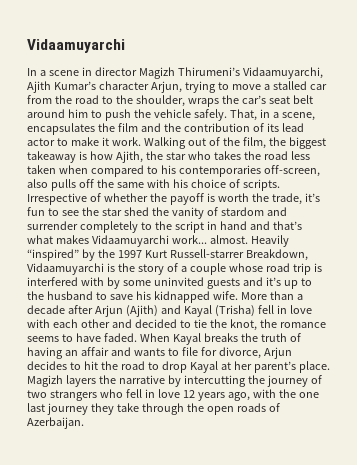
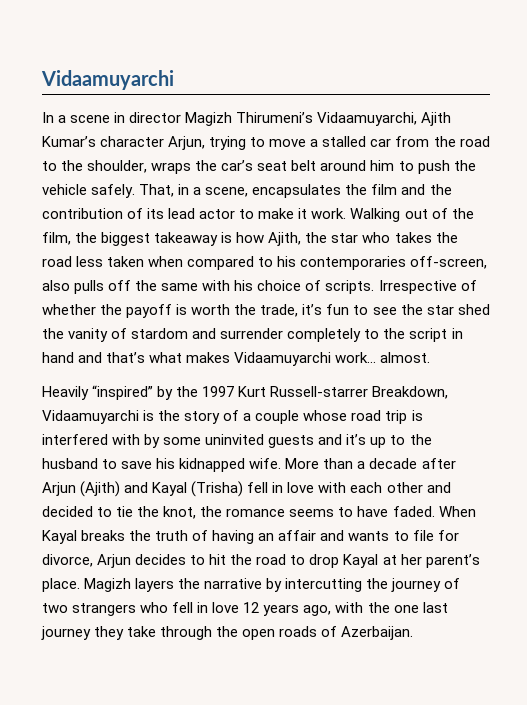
- Irrespective of whether the payoff is worth the trade, it’s fun to see the star shed the vanity of stardom and surrender completely to the script in hand and that’s what makes Vidaamuyarchi work... almost. Heavily “inspired” by the 1997 Kurt Russell-starrer Breakdown, Vidaamuyarchi is the story of a couple whose road trip is interfered with by some uninvited guests and it’s up to the husband to save his kidnapped wife.
+ Irrespective of whether the payoff is worth the trade, it’s fun to see the star shed the vanity of stardom and surrender completely to the script in hand and that’s what makes Vidaamuyarchi work... almost.
+ Heavily “inspired” by the 1997 Kurt Russell-starrer Breakdown, Vidaamuyarchi is the story of a couple whose road trip is interfered with by some uninvited guests and it’s up to the husband to save his kidnapped wife.

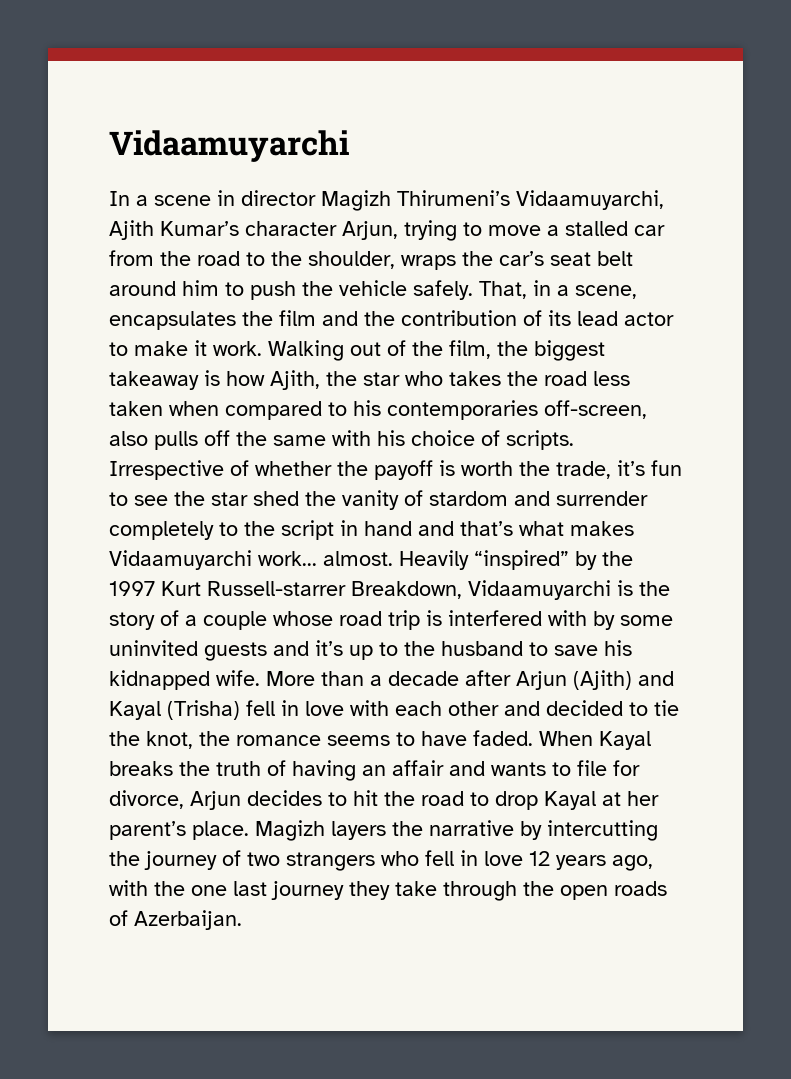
- Irrespective of whether the payoff is worth the trade, it’s fun to see the star shed the vanity of stardom and surrender completely to the script in hand and that’s what makes Vidaamuyarchi work... almost.
- Heavily “inspired” by the 1997 Kurt Russell-starrer Breakdown, Vidaamuyarchi is the story of a couple whose road trip is interfered with by some uninvited guests and it’s up to the husband to save his kidnapped wife.
+ Irrespective of whether the payoff is worth the trade, it’s fun to see the star shed the vanity of stardom and surrender completely to the script in hand and that’s what makes Vidaamuyarchi work... almost. Heavily “inspired” by the 1997 Kurt Russell-starrer Breakdown, Vidaamuyarchi is the story of a couple whose road trip is interfered with by some uninvited guests and it’s up to the husband to save his kidnapped wife.

